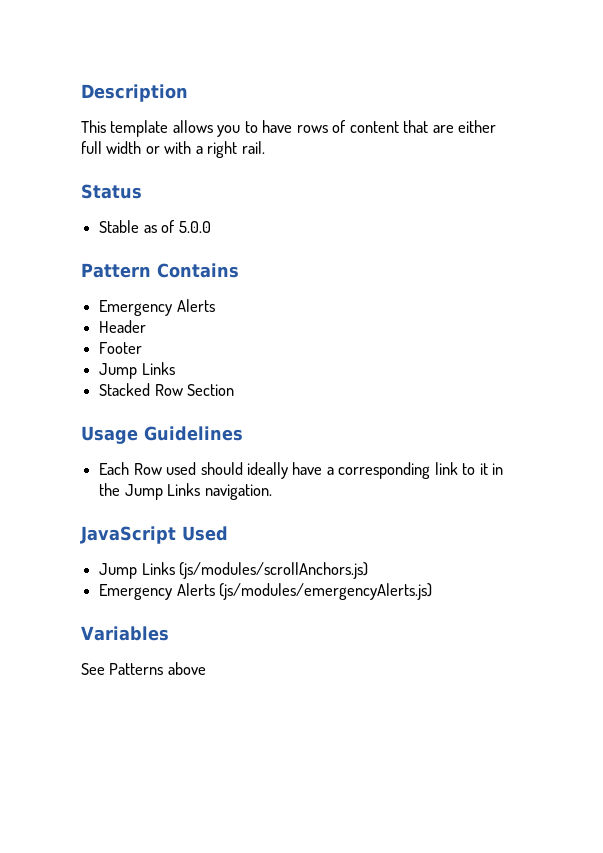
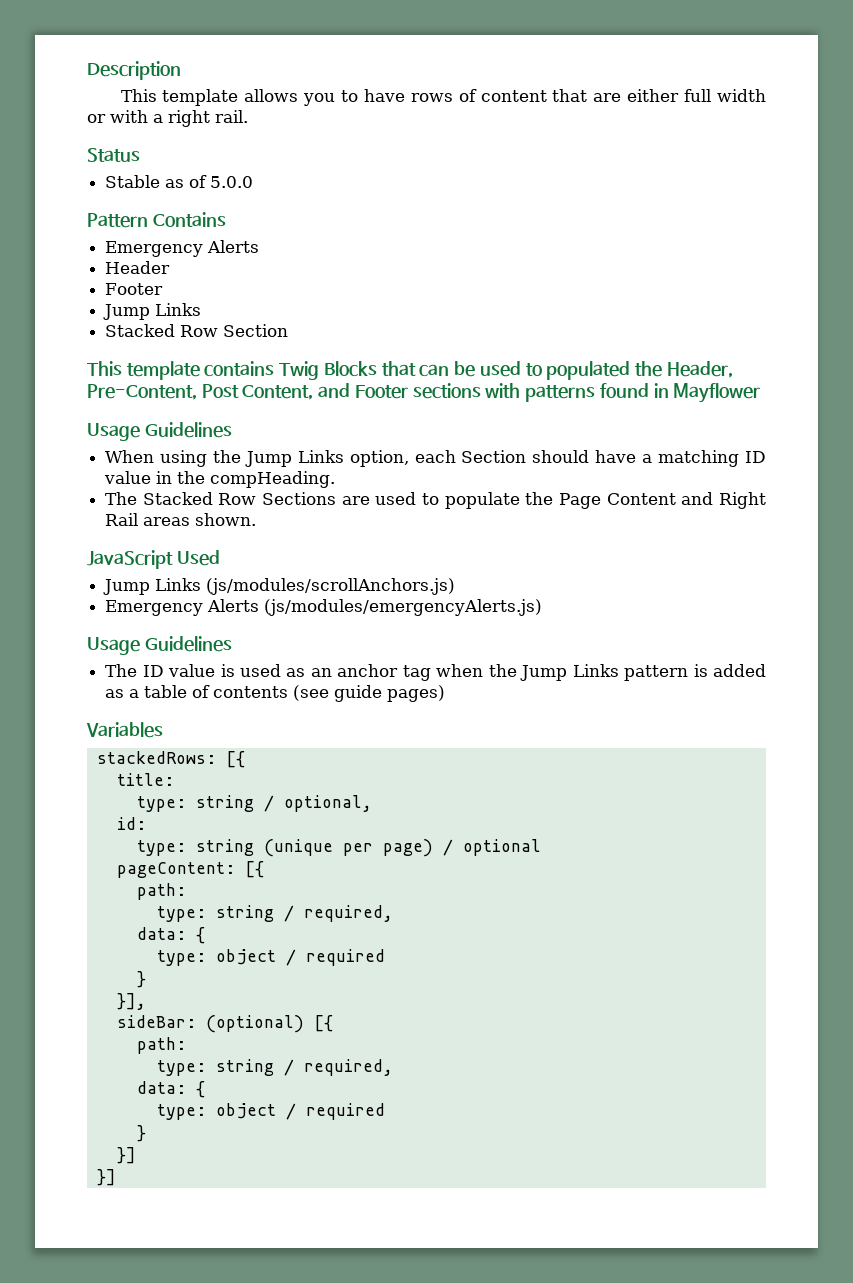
+ This template contains Twig Blocks that can be used to populated the Header, Pre-Content, Post Content, and Footer sections with patterns found in Mayflower
  Usage Guidelines
- Each Row used should ideally have a corresponding link to it in the Jump Links navigation.
+ When using the Jump Links option, each Section should have a matching ID value in the compHeading.
+ The Stacked Row Sections are used to populate the Page Content and Right Rail areas shown.
  Emergency Alerts (js/modules/emergencyAlerts.js)
+ Usage Guidelines
+ The ID value is used as an anchor tag when the Jump Links pattern is added as a table of contents (see guide pages)
  Variables
- See Patterns above
+ stackedRows: [{
+ title:
+ type: string / optional,
+ id:
+ type: string (unique per page) / optional
+ pageContent: [{
+ path:
+ type: string / required,
+ data: {
+ type: object / required
+ }
+ }],
+ sideBar: (optional) [{
+ path:
+ type: string / required,
+ data: {
+ type: object / required
+ }
+ }]
+ }]

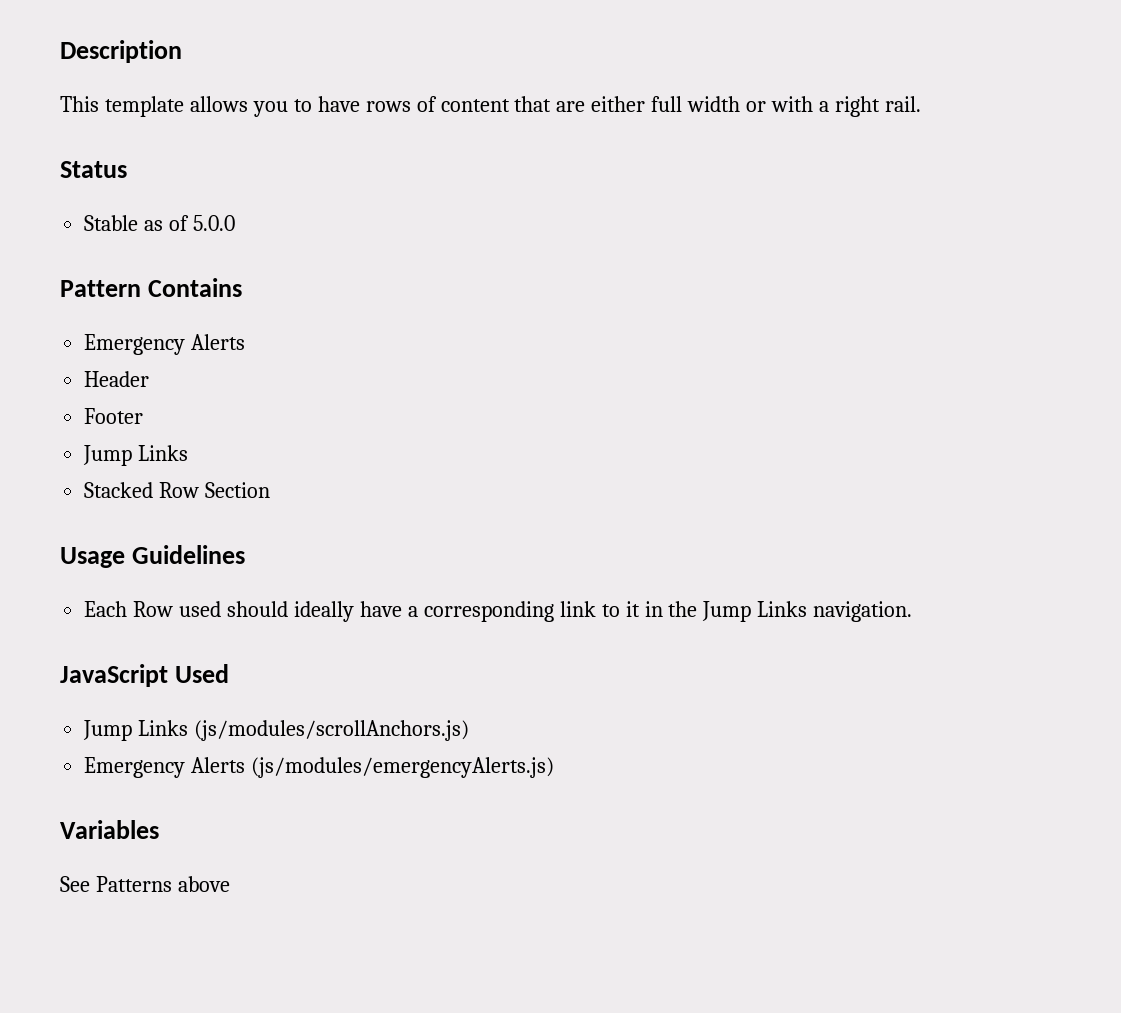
- This template contains Twig Blocks that can be used to populated the Header, Pre-Content, Post Content, and Footer sections with patterns found in Mayflower
  Usage Guidelines
- When using the Jump Links option, each Section should have a matching ID value in the compHeading.
- The Stacked Row Sections are used to populate the Page Content and Right Rail areas shown.
+ Each Row used should ideally have a corresponding link to it in the Jump Links navigation.
  Emergency Alerts (js/modules/emergencyAlerts.js)
- Usage Guidelines
- The ID value is used as an anchor tag when the Jump Links pattern is added as a table of contents (see guide pages)
  Variables
- stackedRows: [{
- title:
- type: string / optional,
- id:
- type: string (unique per page) / optional
- pageContent: [{
- path:
- type: string / required,
- data: {
- type: object / required
- }
- }],
- sideBar: (optional) [{
- path:
- type: string / required,
- data: {
- type: object / required
- }
- }]
- }]
+ See Patterns above

